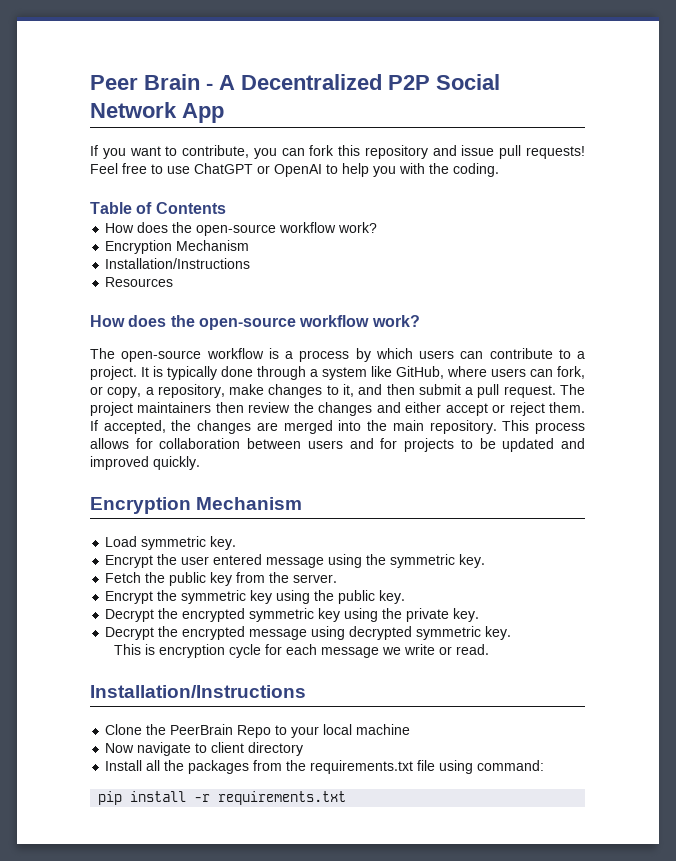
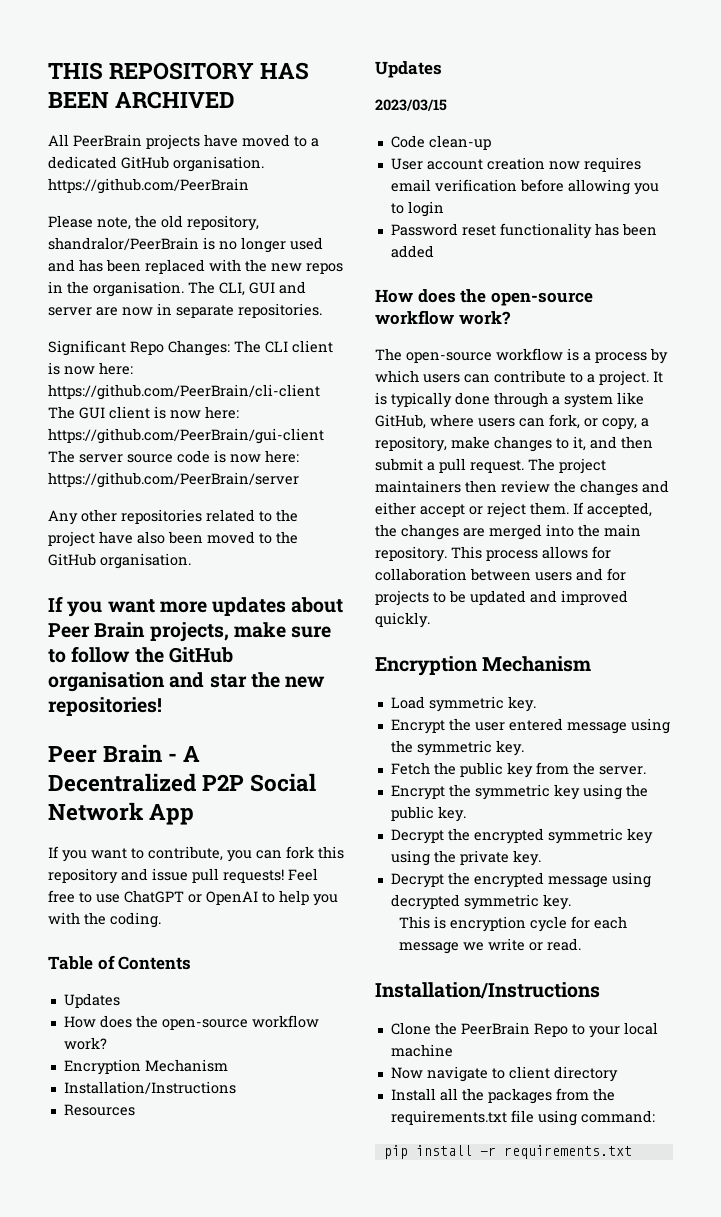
+ THIS REPOSITORY HAS BEEN ARCHIVED
+ All PeerBrain projects have moved to a dedicated GitHub organisation. https://github.com/PeerBrain
+ Please note, the old repository, shandralor/PeerBrain is no longer used and has been replaced with the new repos in the organisation. The CLI, GUI and server are now in separate repositories.
+ Significant Repo Changes: The CLI client is now here: https://github.com/PeerBrain/cli-client The GUI client is now here: https://github.com/PeerBrain/gui-client The server source code is now here: https://github.com/PeerBrain/server
+ Any other repositories related to the project have also been moved to the GitHub organisation.
+ If you want more updates about Peer Brain projects, make sure to follow the GitHub organisation and star the new repositories!
  Table of Contents
+ Updates
  Resources
+ Updates
+ 2023/03/15
+ Code clean-up
+ User account creation now requires email verification before allowing you to login
+ Password reset functionality has been added

